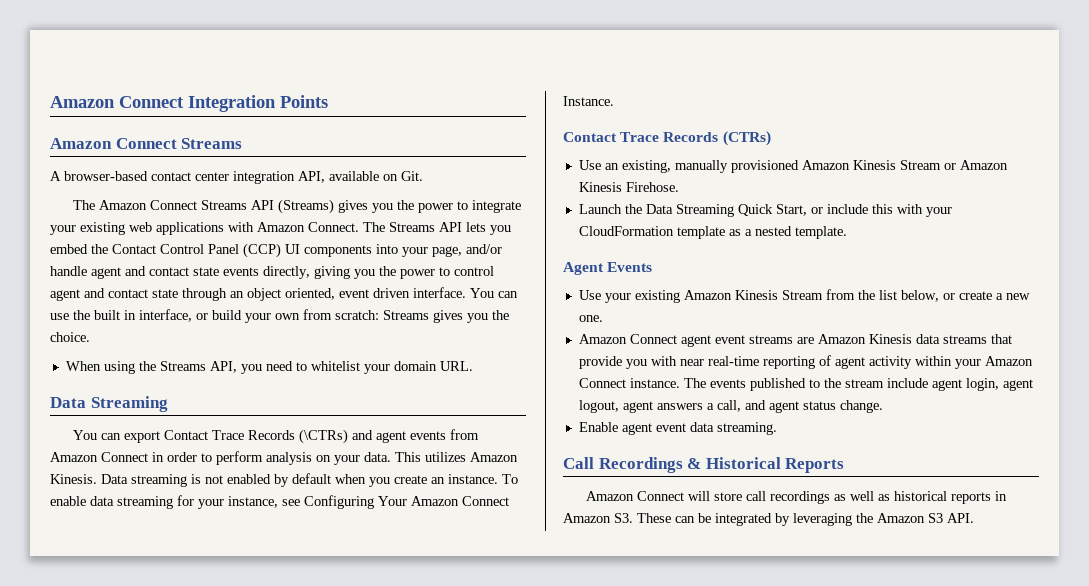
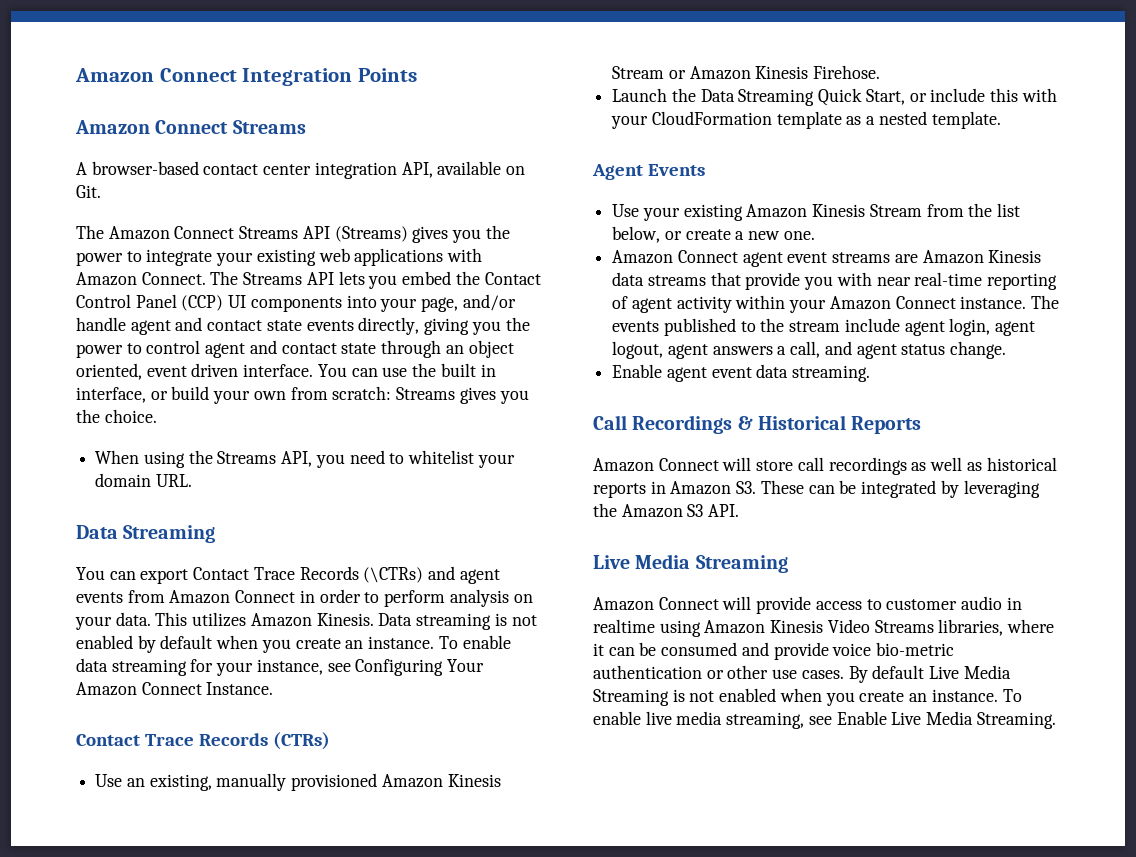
  Amazon Connect will store call recordings as well as historical reports in Amazon S3. These can be integrated by leveraging the Amazon S3 API.
+ Live Media Streaming
+ Amazon Connect will provide access to customer audio in realtime using Amazon Kinesis Video Streams libraries, where it can be consumed and provide voice bio-metric authentication or other use cases. By default Live Media Streaming is not enabled when you create an instance. To enable live media streaming, see Enable Live Media Streaming.

